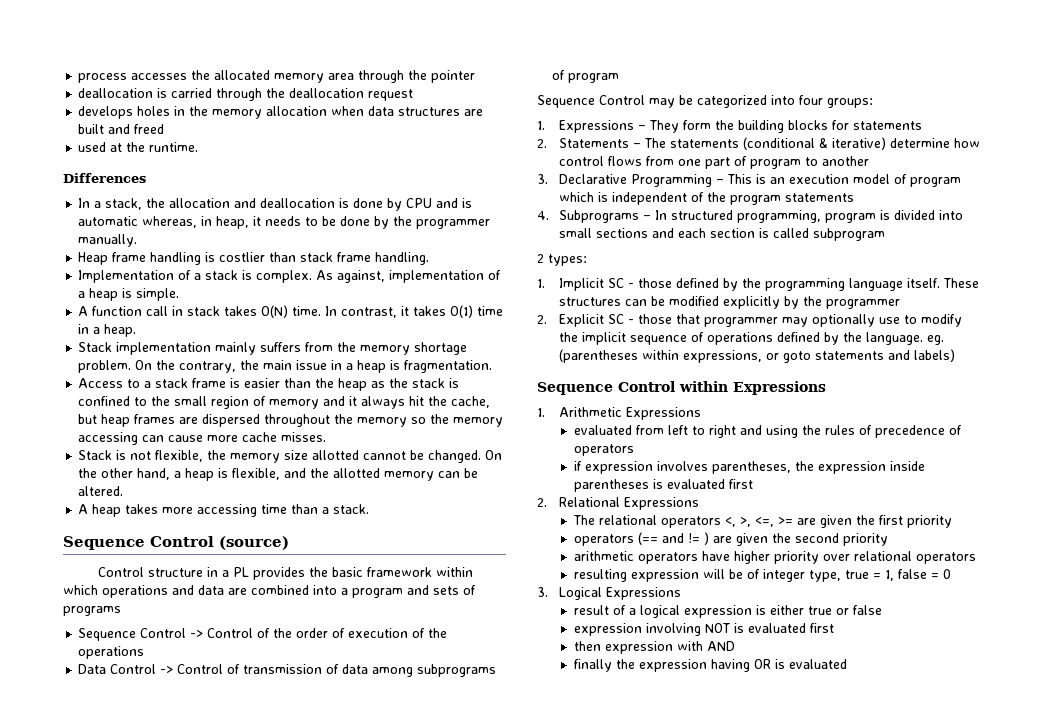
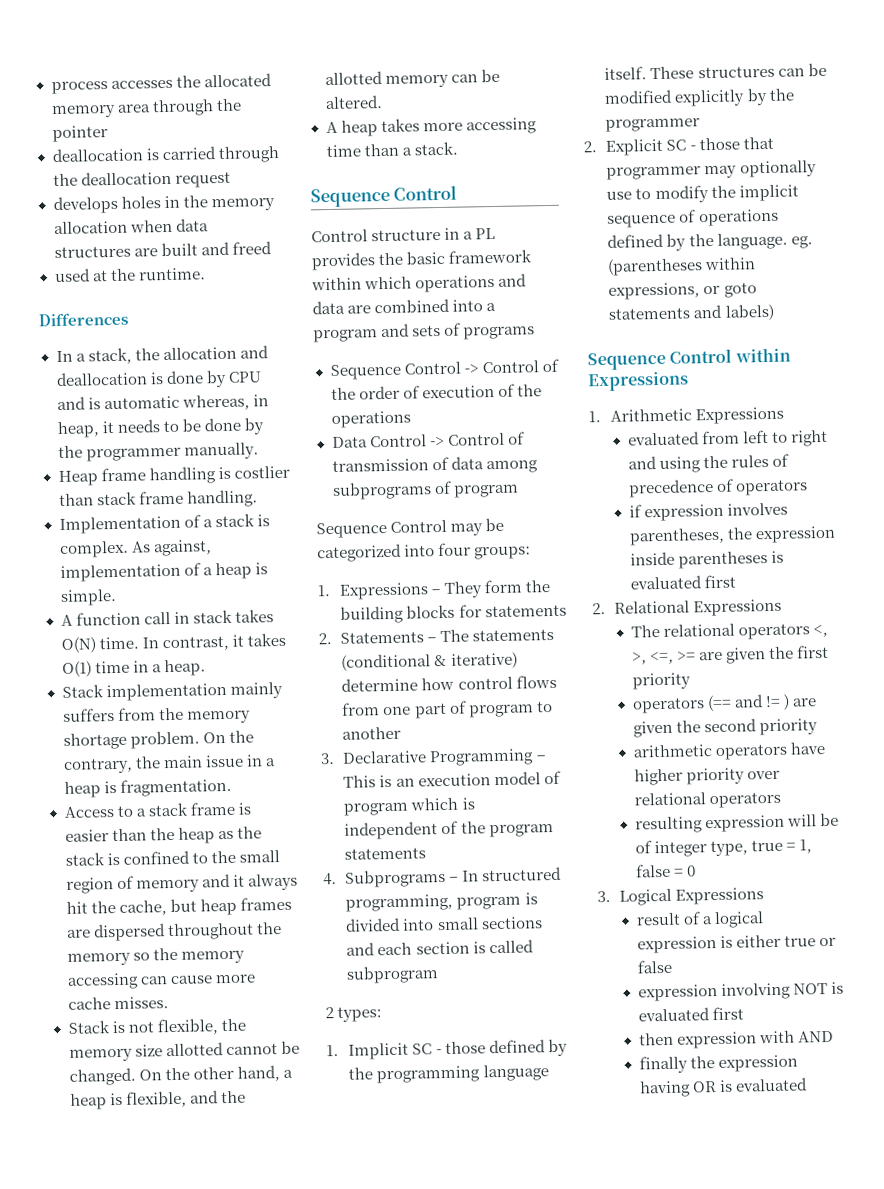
  A heap takes more accessing time than a stack.
- Sequence Control (source)
+ Sequence Control

